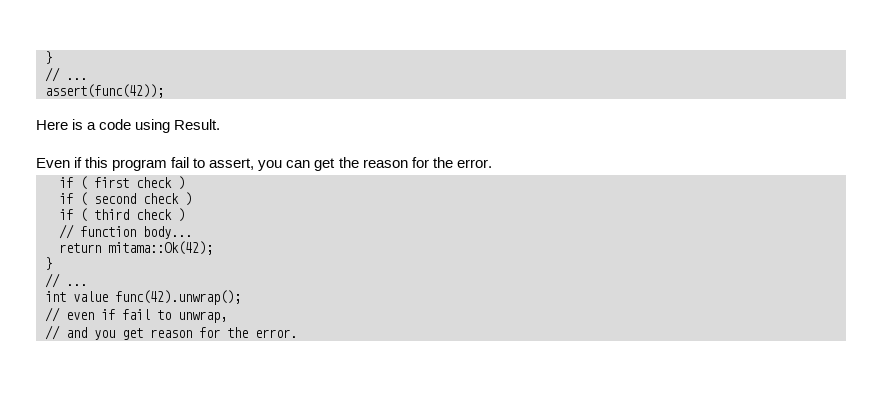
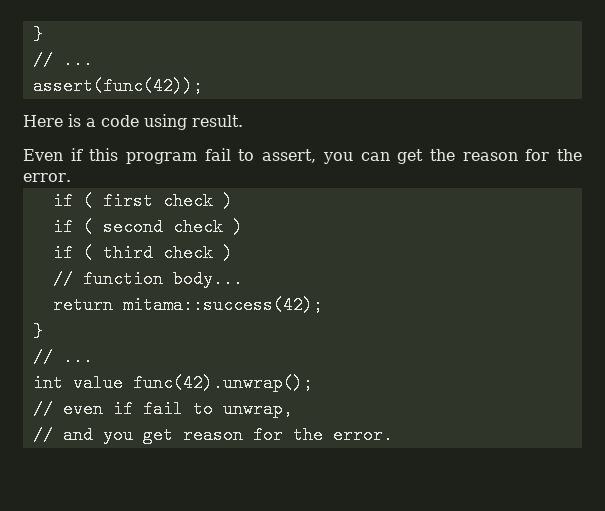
- Here is a code using Result.
+ Here is a code using result.
- return mitama::Ok(42);
+ return mitama::success(42);

